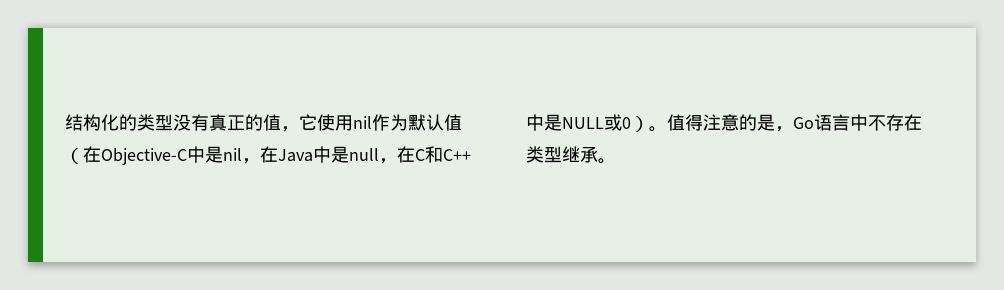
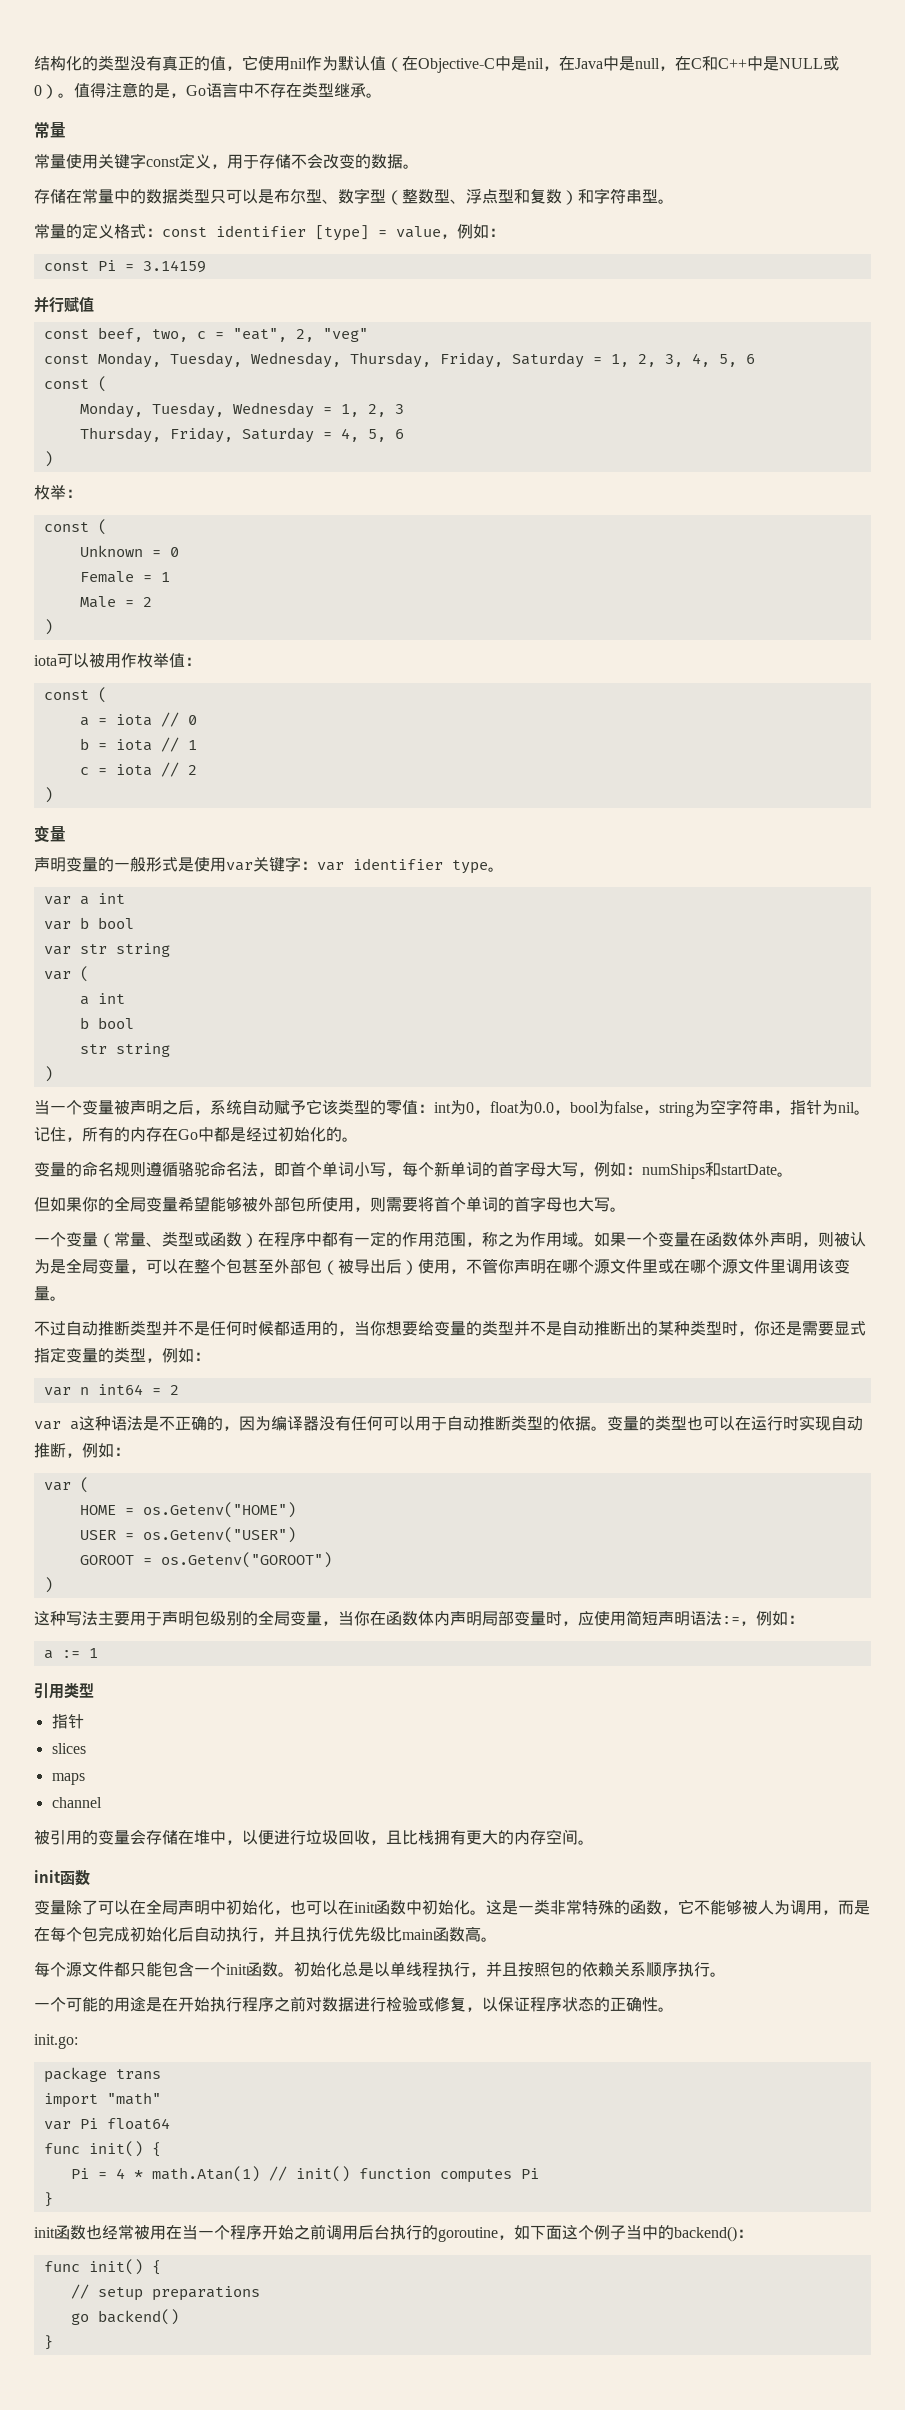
  值得注意的是，Go语言中不存在类型继承。
+ 常量
+ 常量使用关键字const定义，用于存储不会改变的数据。
+ 存储在常量中的数据类型只可以是布尔型、数字型（整数型、浮点型和复数）和字符串型。
+ 常量的定义格式：const identifier [type] = value，例如：
+ const Pi = 3.14159
+ 并行赋值
+ const beef, two, c = "eat", 2, "veg"
+ const Monday, Tuesday, Wednesday, Thursday, Friday, Saturday = 1, 2, 3, 4, 5, 6
+ const (
+ Monday, Tuesday, Wednesday = 1, 2, 3
+ Thursday, Friday, Saturday = 4, 5, 6
+ )
+ 枚举：
+ const (
+ Unknown = 0
+ Female = 1
+ Male = 2
+ )
+ iota可以被用作枚举值：
+ const (
+ a = iota // 0
+ b = iota // 1
+ c = iota // 2
+ )
+ 变量
+ 声明变量的一般形式是使用var关键字：var identifier type。
+ var a int
+ var b bool
+ var str string
+ var (
+ a int
+ b bool
+ str string
+ )
+ 当一个变量被声明之后，系统自动赋予它该类型的零值：int为0，float为0.0，bool为false，string为空字符串，指针为nil。记住，所有的内存在Go中都是经过初始化的。
+ 变量的命名规则遵循骆驼命名法，即首个单词小写，每个新单词的首字母大写，例如：numShips和startDate。
+ 但如果你的全局变量希望能够被外部包所使用，则需要将首个单词的首字母也大写。
+ 一个变量（常量、类型或函数）在程序中都有一定的作用范围，称之为作用域。如果一个变量在函数体外声明，则被认为是全局变量，可以在整个包甚至外部包（被导出后）使用，不管你声明在哪个源文件里或在哪个源文件里调用该变量。
+ 不过自动推断类型并不是任何时候都适用的，当你想要给变量的类型并不是自动推断出的某种类型时，你还是需要显式指定变量的类型，例如：
+ var n int64 = 2
+ var a这种语法是不正确的，因为编译器没有任何可以用于自动推断类型的依据。变量的类型也可以在运行时实现自动推断，例如：
+ var (
+ HOME = os.Getenv("HOME")
+ USER = os.Getenv("USER")
+ GOROOT = os.Getenv("GOROOT")
+ )
+ 这种写法主要用于声明包级别的全局变量，当你在函数体内声明局部变量时，应使用简短声明语法:=，例如：
+ a := 1
+ 引用类型
+ 指针
+ slices
+ maps
+ channel
+ 被引用的变量会存储在堆中，以便进行垃圾回收，且比栈拥有更大的内存空间。
+ init函数
+ 变量除了可以在全局声明中初始化，也可以在init函数中初始化。这是一类非常特殊的函数，它不能够被人为调用，而是在每个包完成初始化后自动执行，并且执行优先级比main函数高。
+ 每个源文件都只能包含一个init函数。初始化总是以单线程执行，并且按照包的依赖关系顺序执行。
+ 一个可能的用途是在开始执行程序之前对数据进行检验或修复，以保证程序状态的正确性。
+ init.go:
+ package trans
+ import "math"
+ var Pi float64
+ func init() {
+ Pi = 4 * math.Atan(1) // init() function computes Pi
+ }
+ init函数也经常被用在当一个程序开始之前调用后台执行的goroutine，如下面这个例子当中的backend()：
+ func init() {
+ // setup preparations
+ go backend()
+ }

